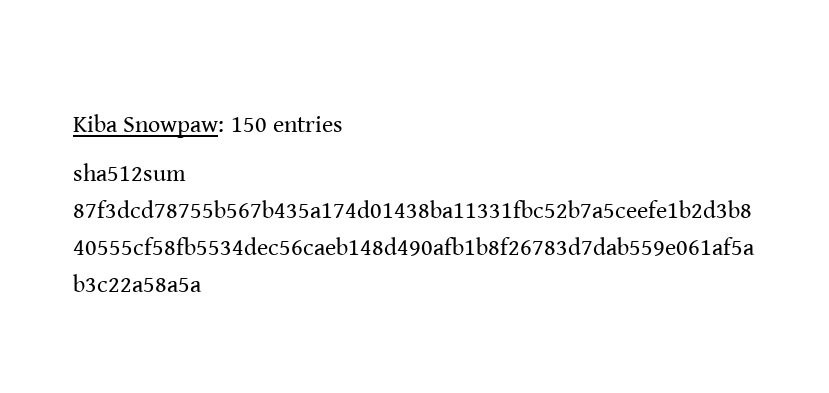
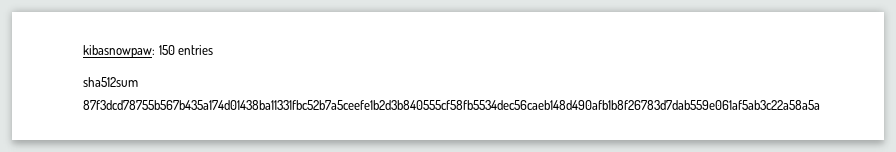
- Kiba Snowpaw: 150 entries
+ kibasnowpaw: 150 entries

